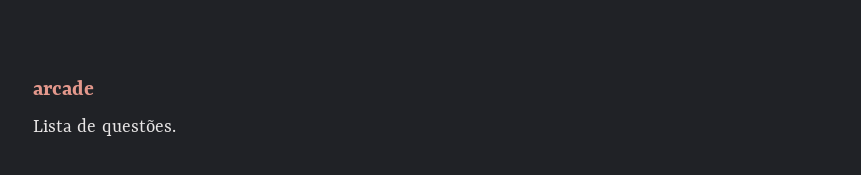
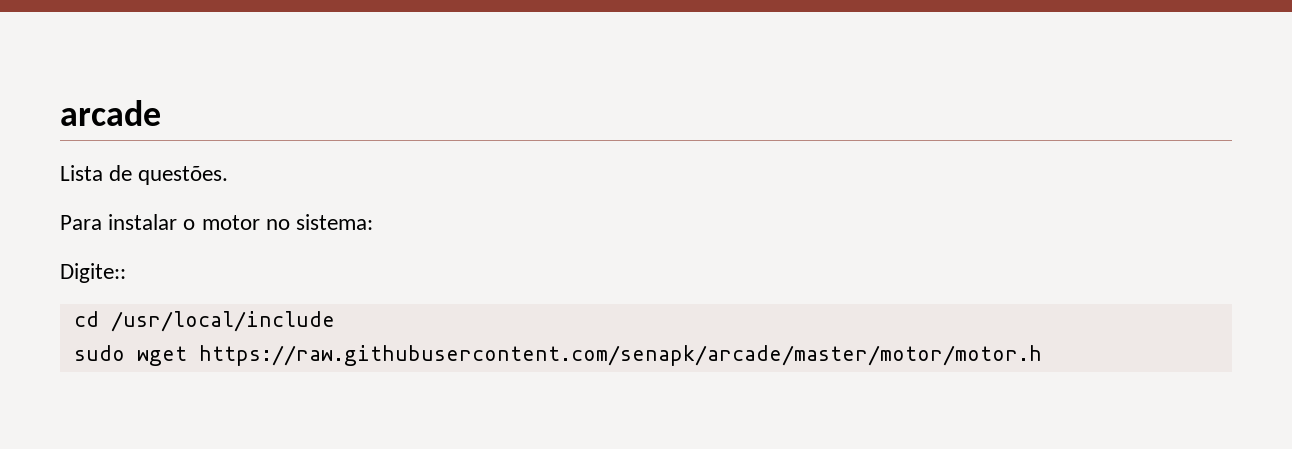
+ Para instalar o motor no sistema:
+ Digite::
+ cd /usr/local/include
+ sudo wget https://raw.githubusercontent.com/senapk/arcade/master/motor/motor.h

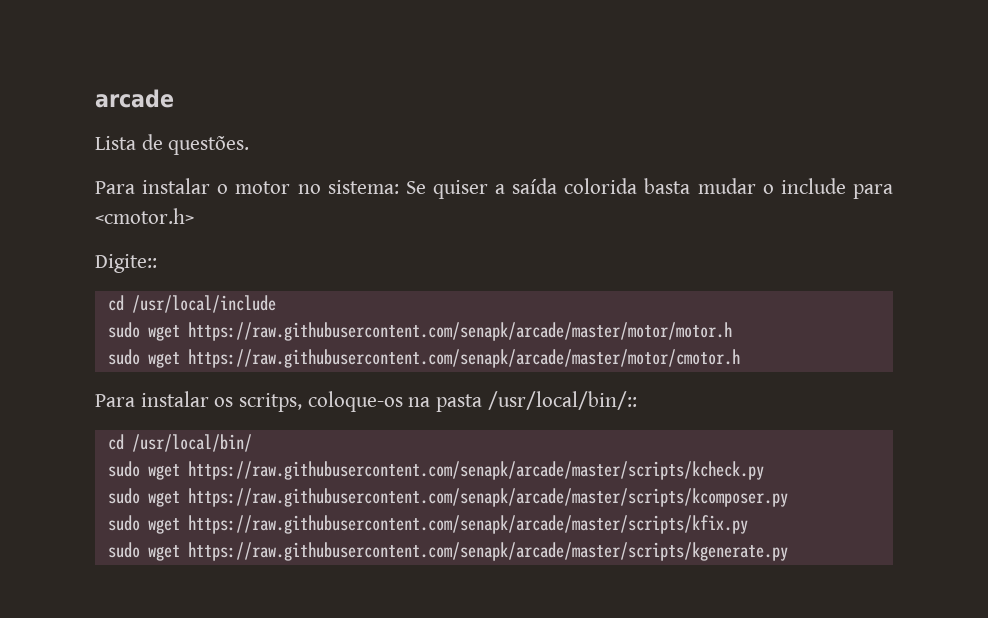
- Para instalar o motor no sistema:
+ Para instalar o motor no sistema: Se quiser a saída colorida basta mudar o include para <cmotor.h>
+ sudo wget https://raw.githubusercontent.com/senapk/arcade/master/motor/cmotor.h
+ Para instalar os scritps, coloque-os na pasta /usr/local/bin/::
+ cd /usr/local/bin/
+ sudo wget https://raw.githubusercontent.com/senapk/arcade/master/scripts/kcheck.py
+ sudo wget https://raw.githubusercontent.com/senapk/arcade/master/scripts/kcomposer.py
+ sudo wget https://raw.githubusercontent.com/senapk/arcade/master/scripts/kfix.py
+ sudo wget https://raw.githubusercontent.com/senapk/arcade/master/scripts/kgenerate.py

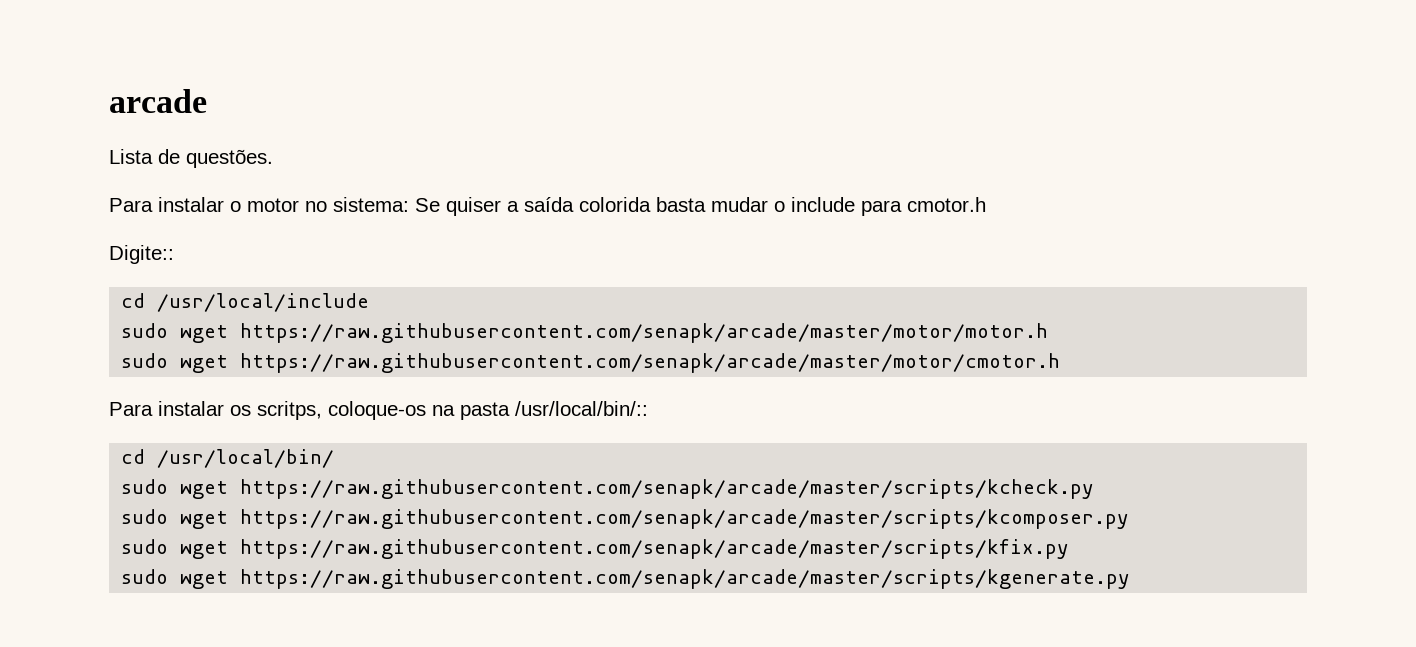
- Para instalar o motor no sistema: Se quiser a saída colorida basta mudar o include para <cmotor.h>
+ Para instalar o motor no sistema: Se quiser a saída colorida basta mudar o include para cmotor.h

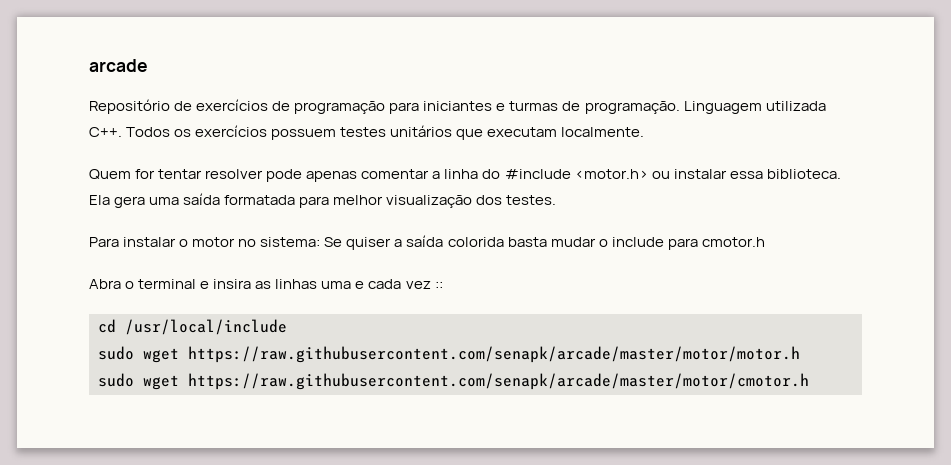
- Lista de questões.
+ Repositório de exercícios de programação para iniciantes e turmas de programação. Linguagem utilizada C++. Todos os exercícios possuem testes unitários que executam localmente.
+ Quem for tentar resolver pode apenas comentar a linha do #include <motor.h> ou instalar essa biblioteca. Ela gera uma saída formatada para melhor visualização dos testes.
- Digite::
+ Abra o terminal e insira as linhas uma e cada vez ::
- Para instalar os scritps, coloque-os na pasta /usr/local/bin/::
- cd /usr/local/bin/
- sudo wget https://raw.githubusercontent.com/senapk/arcade/master/scripts/kcheck.py
- sudo wget https://raw.githubusercontent.com/senapk/arcade/master/scripts/kcomposer.py
- sudo wget https://raw.githubusercontent.com/senapk/arcade/master/scripts/kfix.py
- sudo wget https://raw.githubusercontent.com/senapk/arcade/master/scripts/kgenerate.py

